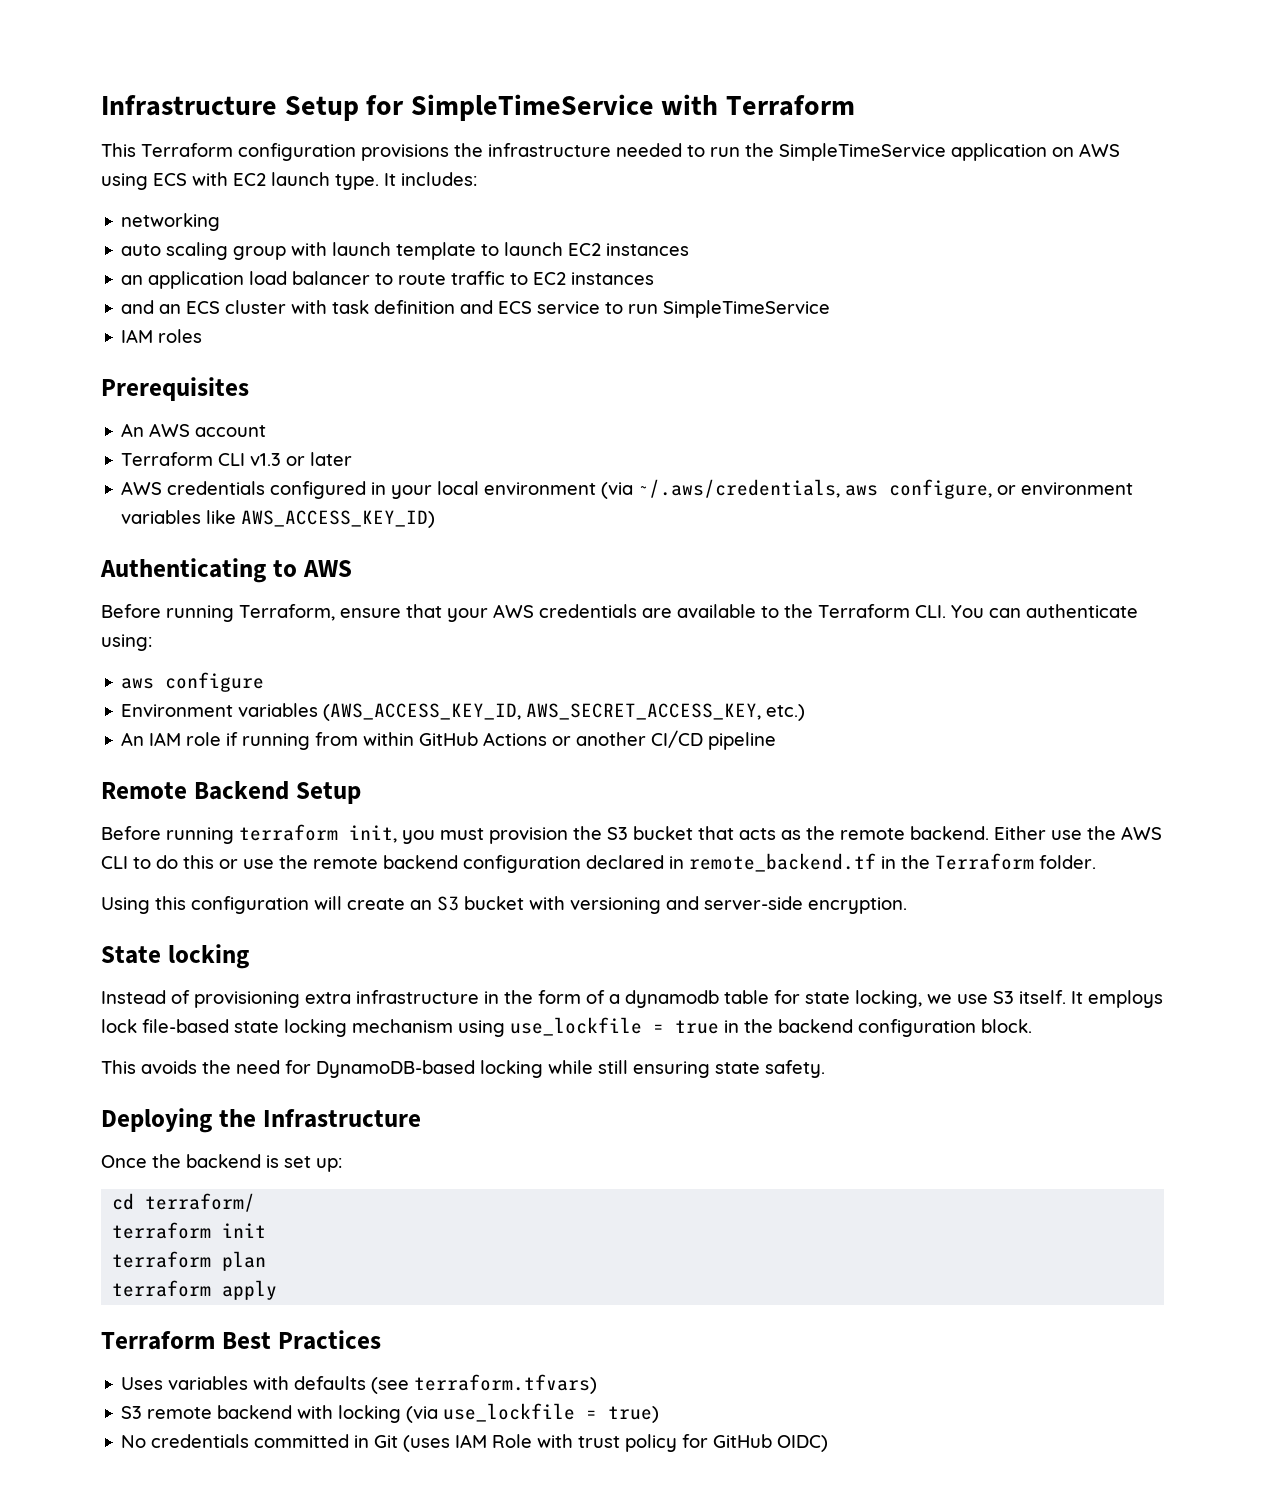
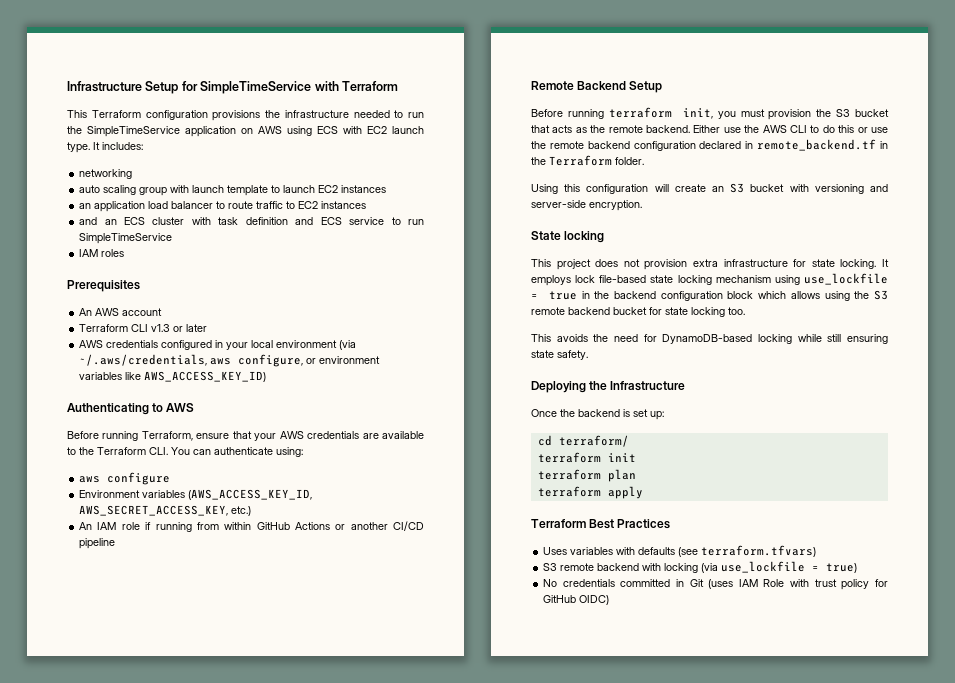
- Instead of provisioning extra infrastructure in the form of a dynamodb table for state locking, we use S3 itself.
+ This project does not provision extra infrastructure for state locking.
- It employs lock file-based state locking mechanism using use_lockfile = true in the backend configuration block.
+ It employs lock file-based state locking mechanism using use_lockfile = true in the backend configuration block which allows using the S3 remote backend bucket for state locking too.

